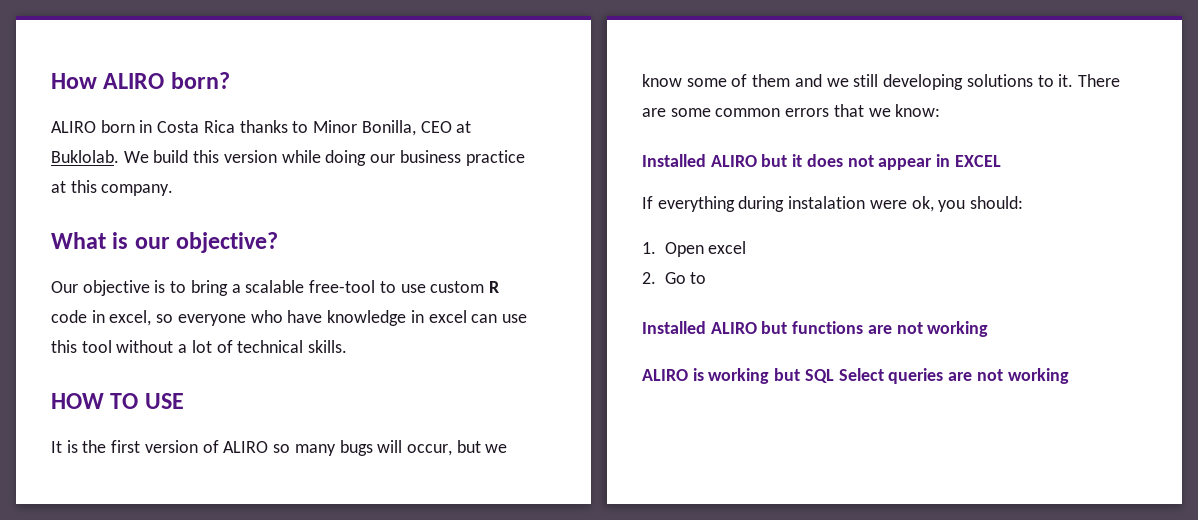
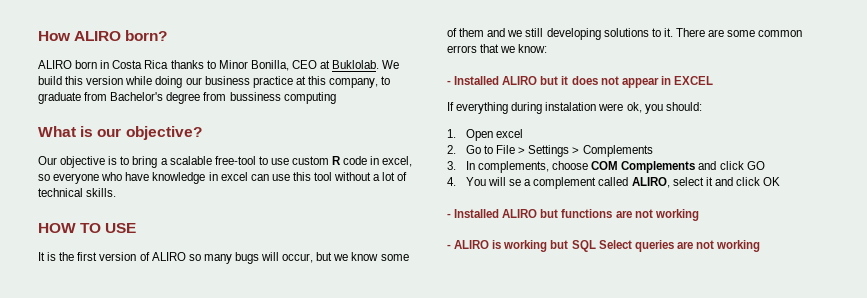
- We build this version while doing our business practice at this company.
+ We build this version while doing our business practice at this company, to graduate from Bachelor's degree from bussiness computing
- Installed ALIRO but it does not appear in EXCEL
+ - Installed ALIRO but it does not appear in EXCEL
- 2. Go to
- Installed ALIRO but functions are not working
+ 2. Go to File > Settings > Complements
+ 3. In complements, choose COM Complements and click GO
+ 4. You will se a complement called ALIRO, select it and click OK
+ - Installed ALIRO but functions are not working
- ALIRO is working but SQL Select queries are not working
+ - ALIRO is working but SQL Select queries are not working

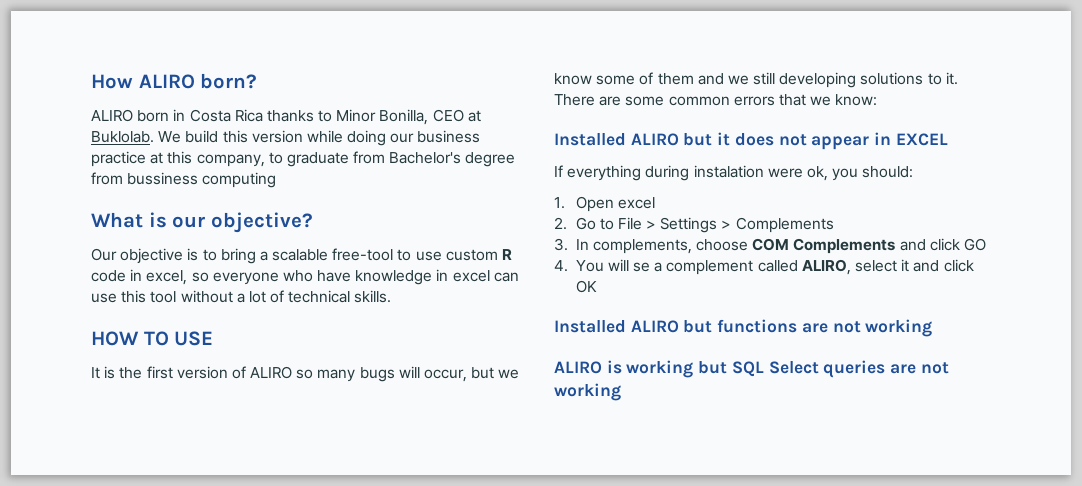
- - Installed ALIRO but it does not appear in EXCEL
+ Installed ALIRO but it does not appear in EXCEL
- - Installed ALIRO but functions are not working
+ Installed ALIRO but functions are not working
- - ALIRO is working but SQL Select queries are not working
+ ALIRO is working but SQL Select queries are not working

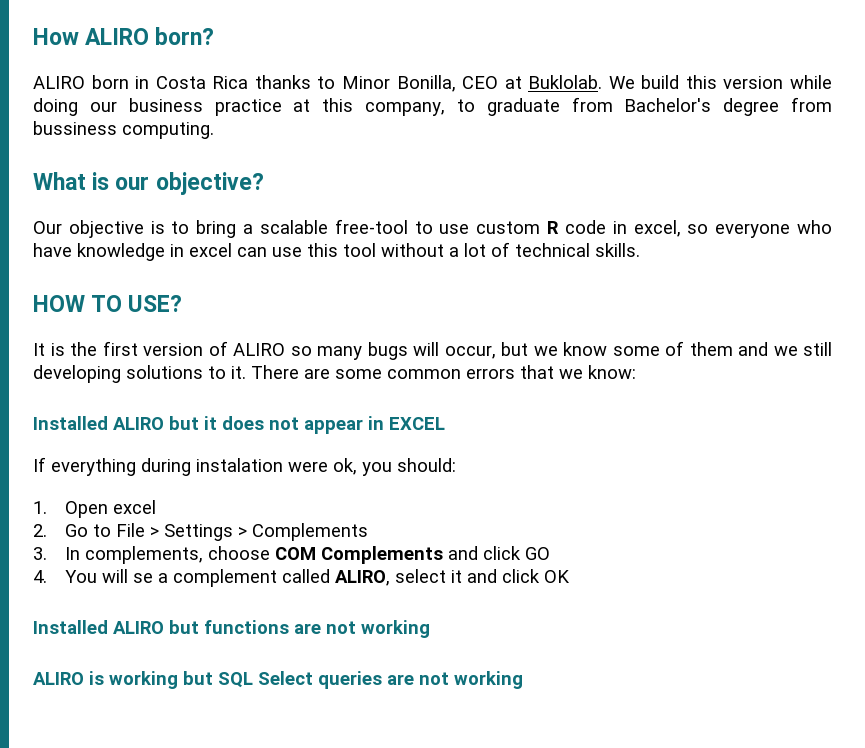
- We build this version while doing our business practice at this company, to graduate from Bachelor's degree from bussiness computing
+ We build this version while doing our business practice at this company, to graduate from Bachelor's degree from bussiness computing.
- HOW TO USE
+ HOW TO USE?

